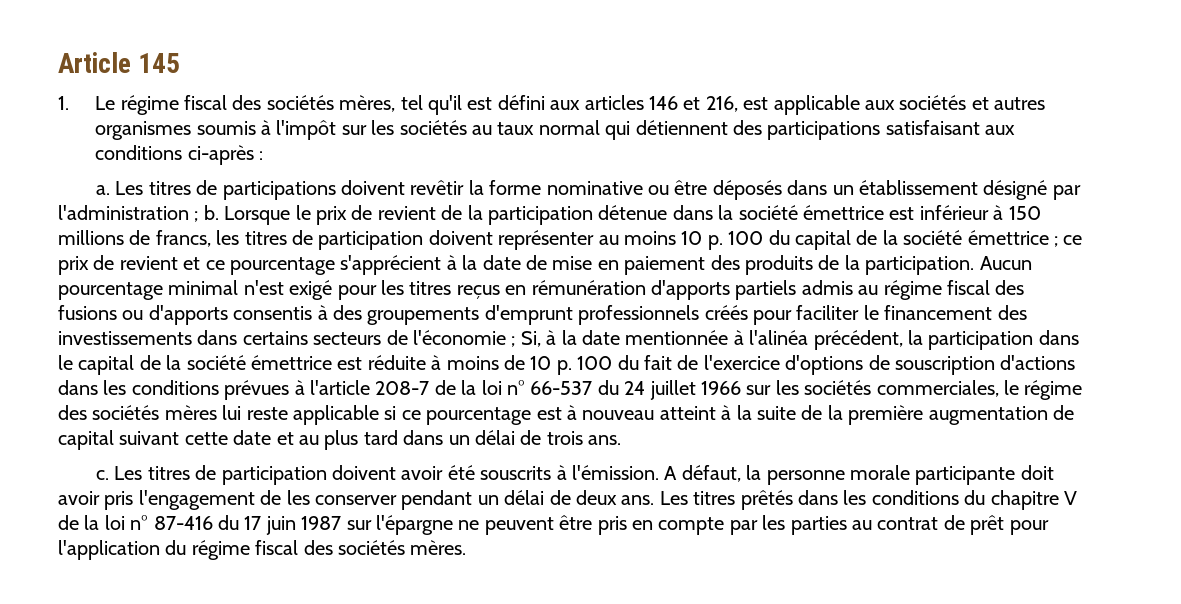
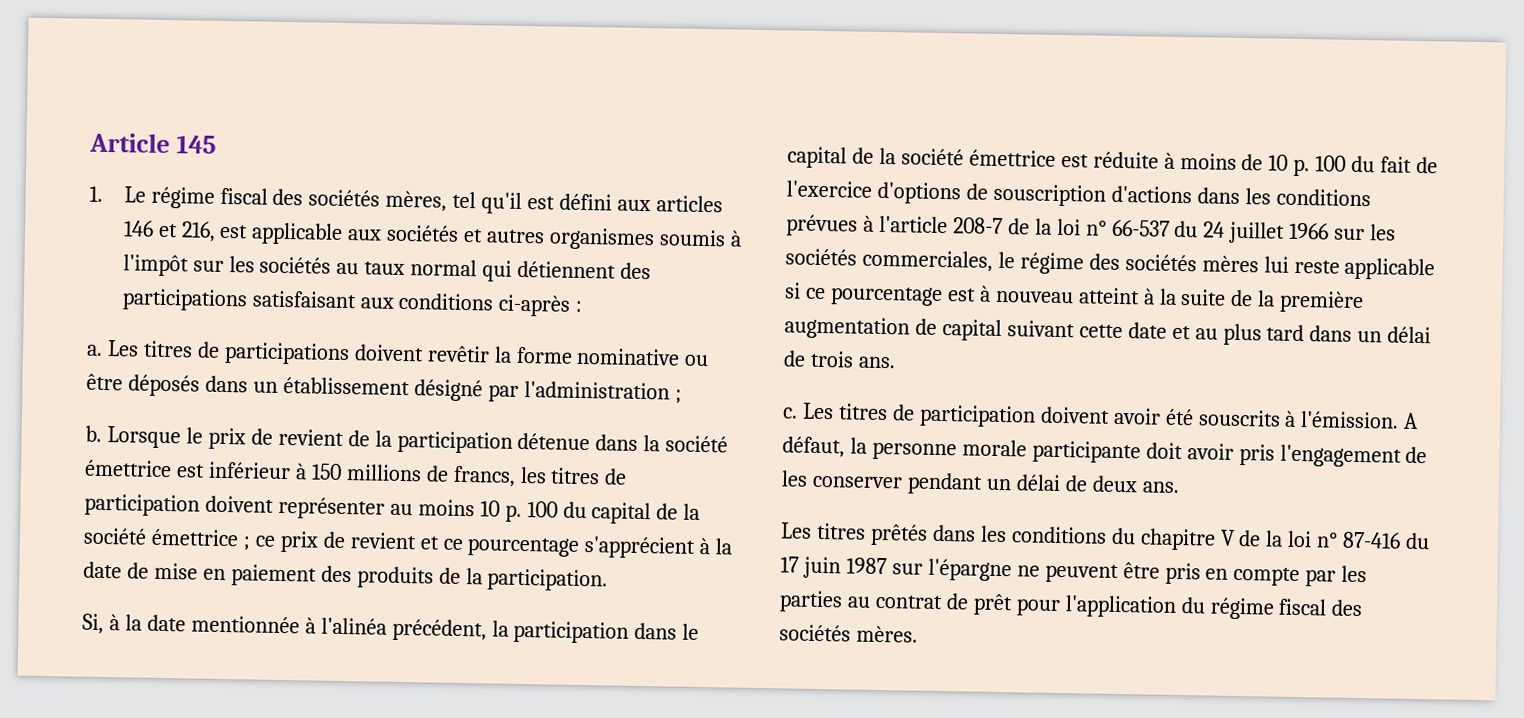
- Les titres de participations doivent revêtir la forme nominative ou être déposés dans un établissement désigné par l'administration ; b.
+ Les titres de participations doivent revêtir la forme nominative ou être déposés dans un établissement désigné par l'administration ;
+ b.
- ce prix de revient et ce pourcentage s'apprécient à la date de mise en paiement des produits de la participation. Aucun pourcentage minimal n'est exigé pour les titres reçus en rémunération d'apports partiels admis au régime fiscal des fusions ou d'apports consentis à des groupements d'emprunt professionnels créés pour faciliter le financement des investissements dans certains secteurs de l'économie ; Si, à la date mentionnée à l'alinéa précédent, la participation dans le capital de la société émettrice est réduite à moins de 10 p. 100 du fait de l'exercice d'options de souscription d'actions dans les conditions prévues à l'article 208-7 de la loi n° 66-537 du 24 juillet 1966 sur les sociétés commerciales, le régime des sociétés mères lui reste applicable si ce pourcentage est à nouveau atteint à la suite de la première augmentation de capital suivant cette date et au plus tard dans un délai de trois ans.
+ ce prix de revient et ce pourcentage s'apprécient à la date de mise en paiement des produits de la participation.
+ Si, à la date mentionnée à l'alinéa précédent, la participation dans le capital de la société émettrice est réduite à moins de 10 p. 100 du fait de l'exercice d'options de souscription d'actions dans les conditions prévues à l'article 208-7 de la loi n° 66-537 du 24 juillet 1966 sur les sociétés commerciales, le régime des sociétés mères lui reste applicable si ce pourcentage est à nouveau atteint à la suite de la première augmentation de capital suivant cette date et au plus tard dans un délai de trois ans.
- A défaut, la personne morale participante doit avoir pris l'engagement de les conserver pendant un délai de deux ans. Les titres prêtés dans les conditions du chapitre V de la loi n° 87-416 du 17 juin 1987 sur l'épargne ne peuvent être pris en compte par les parties au contrat de prêt pour l'application du régime fiscal des sociétés mères.
+ A défaut, la personne morale participante doit avoir pris l'engagement de les conserver pendant un délai de deux ans.
+ Les titres prêtés dans les conditions du chapitre V de la loi n° 87-416 du 17 juin 1987 sur l'épargne ne peuvent être pris en compte par les parties au contrat de prêt pour l'application du régime fiscal des sociétés mères.

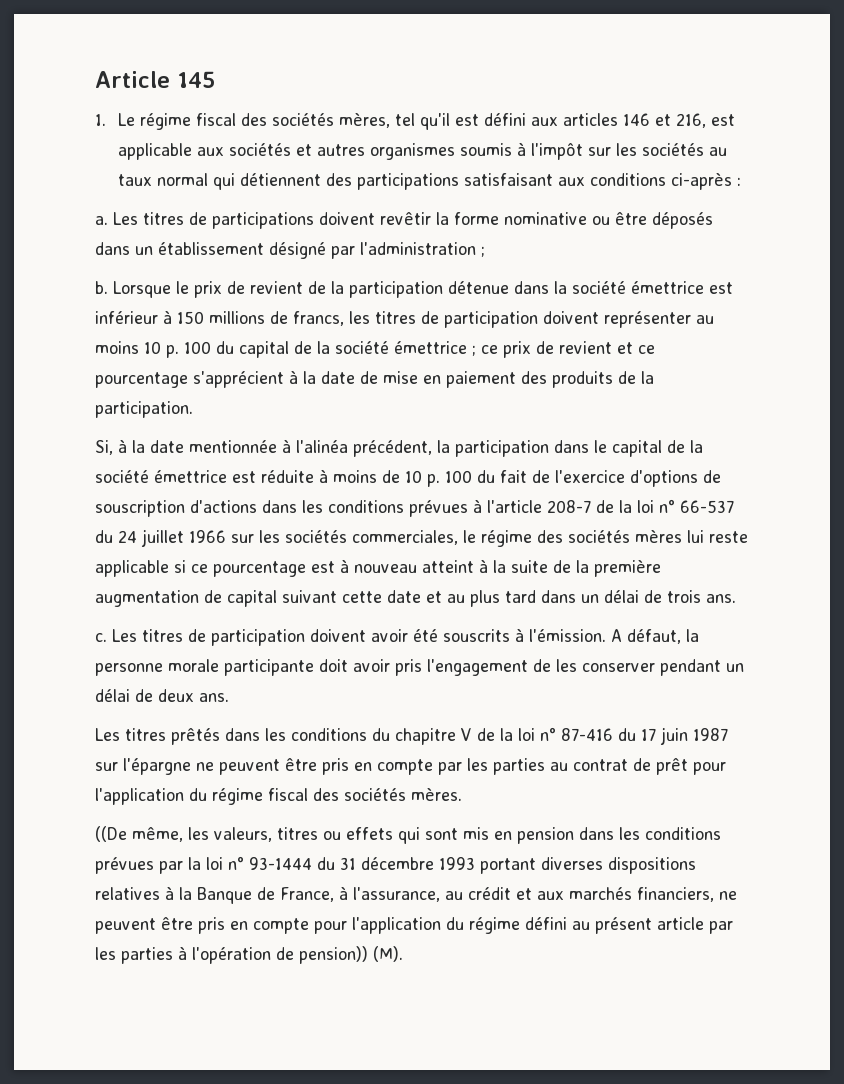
+ ((De même, les valeurs, titres ou effets qui sont mis en pension dans les conditions prévues par la loi n° 93-1444 du 31 décembre 1993 portant diverses dispositions relatives à la Banque de France, à l'assurance, au crédit et aux marchés financiers, ne peuvent être pris en compte pour l'application du régime défini au présent article par les parties à l'opération de pension)) (M).

